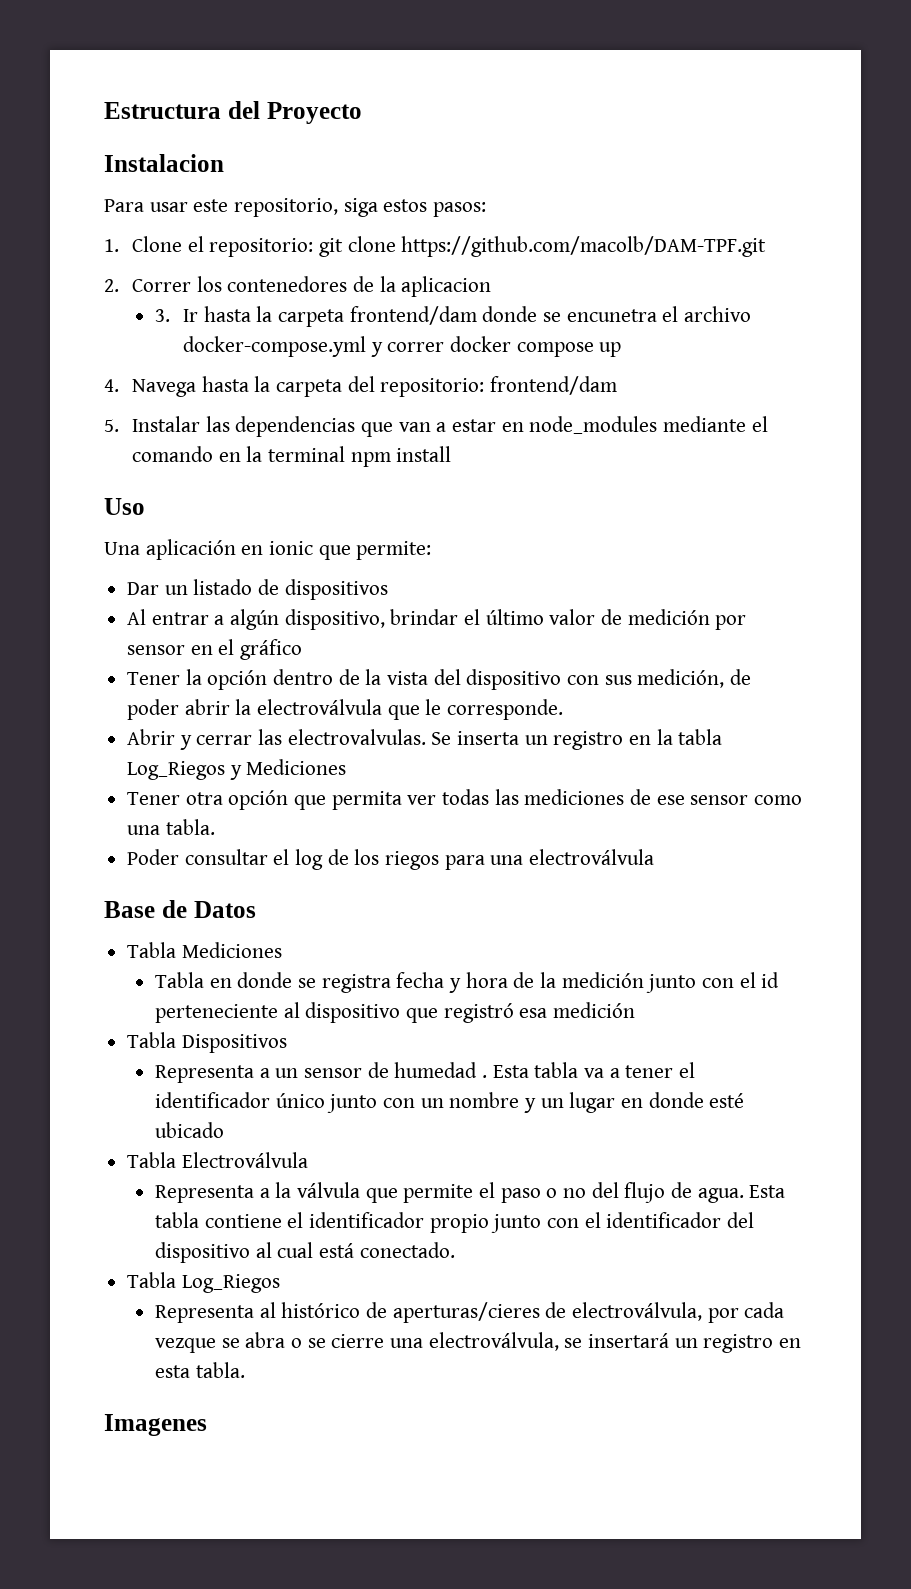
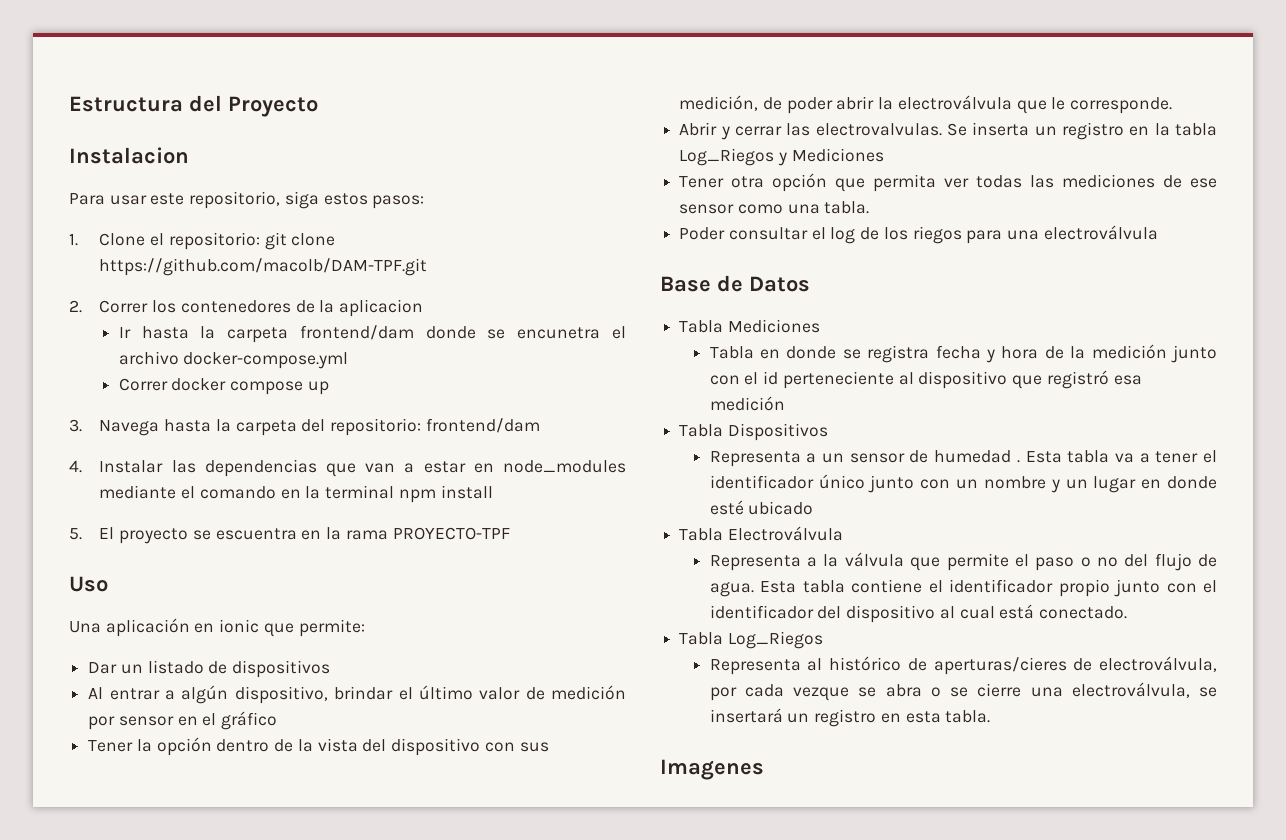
- 3. Ir hasta la carpeta frontend/dam donde se encunetra el archivo docker-compose.yml y correr docker compose up
+ Ir hasta la carpeta frontend/dam donde se encunetra el archivo docker-compose.yml
+ Correr docker compose up
- 4. Navega hasta la carpeta del repositorio: frontend/dam
+ 3. Navega hasta la carpeta del repositorio: frontend/dam
- 5. Instalar las dependencias que van a estar en node_modules mediante el comando en la terminal npm install
+ 4. Instalar las dependencias que van a estar en node_modules mediante el comando en la terminal npm install
+ 5. El proyecto se escuentra en la rama PROYECTO-TPF

